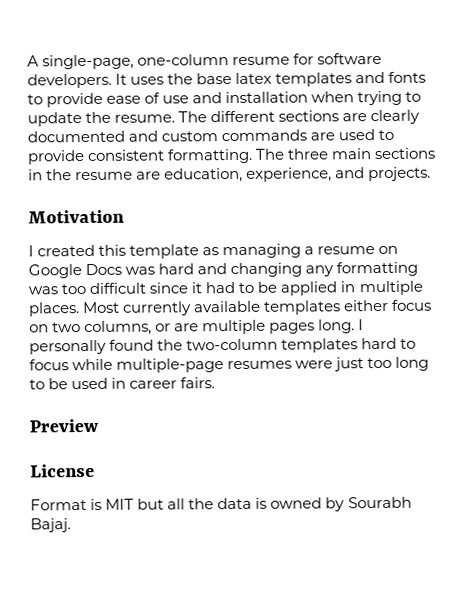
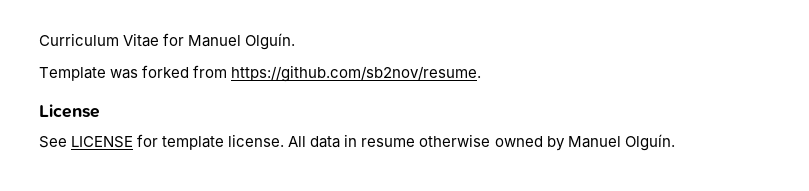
- A single-page, one-column resume for software developers. It uses the base latex templates and fonts to provide ease of use and installation when trying to update the resume. The different sections are clearly documented and custom commands are used to provide consistent formatting. The three main sections in the resume are education, experience, and projects.
- Motivation
- I created this template as managing a resume on Google Docs was hard and changing any formatting was too difficult since it had to be applied in multiple places. Most currently available templates either focus on two columns, or are multiple pages long. I personally found the two-column templates hard to focus while multiple-page resumes were just too long to be used in career fairs.
- Preview
+ Curriculum Vitae for Manuel Olguín.
+ Template was forked from https://github.com/sb2nov/resume.
  License
- Format is MIT but all the data is owned by Sourabh Bajaj.
+ See LICENSE for template license. All data in resume otherwise owned by Manuel Olguín.

